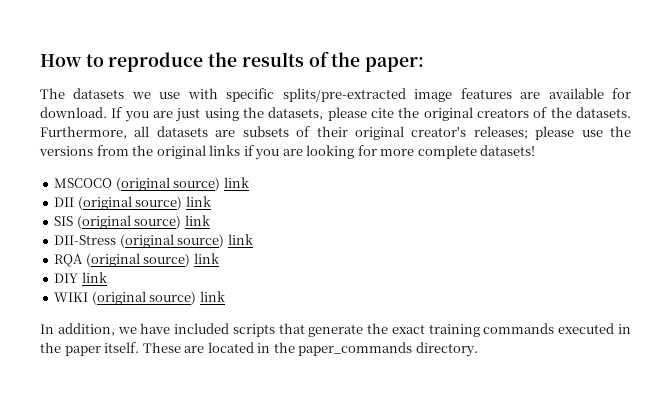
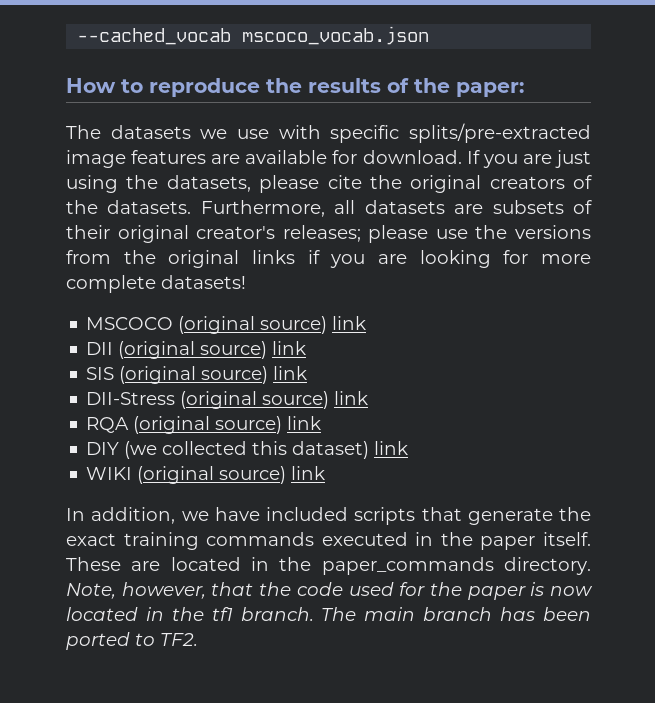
+ --cached_vocab mscoco_vocab.json
- DIY link
+ DIY (we collected this dataset) link
+ Note, however, that the code used for the paper is now located in the tf1 branch. The main branch has been ported to TF2.

